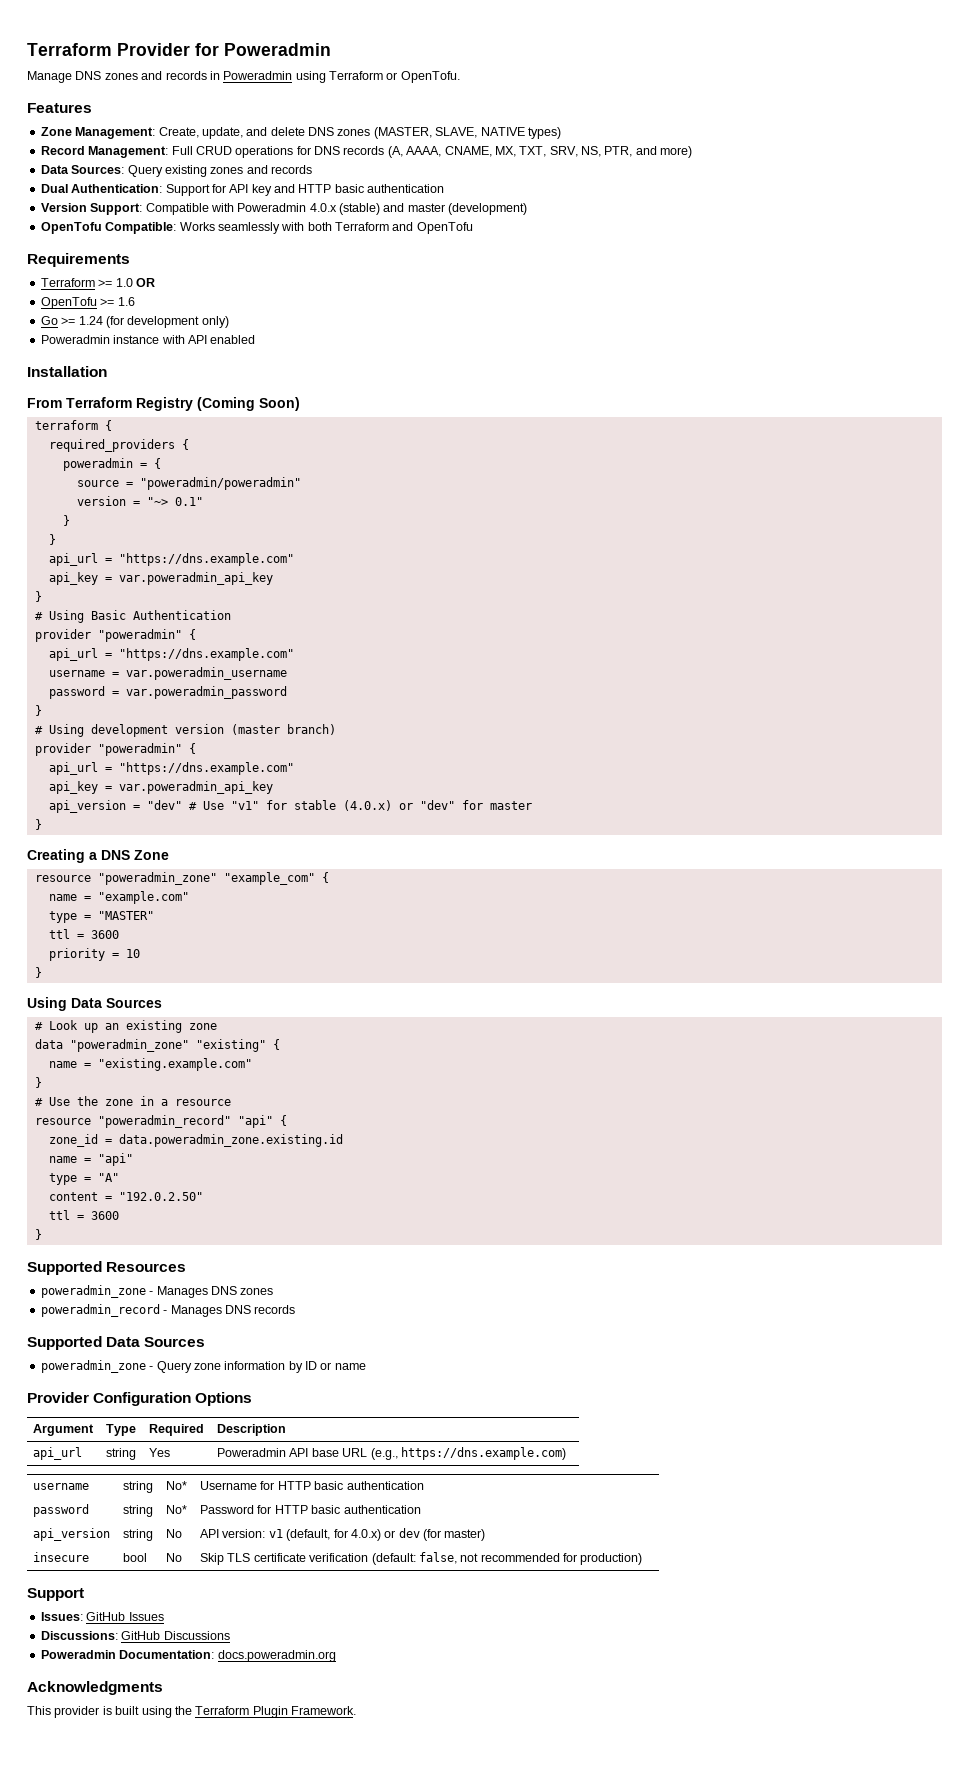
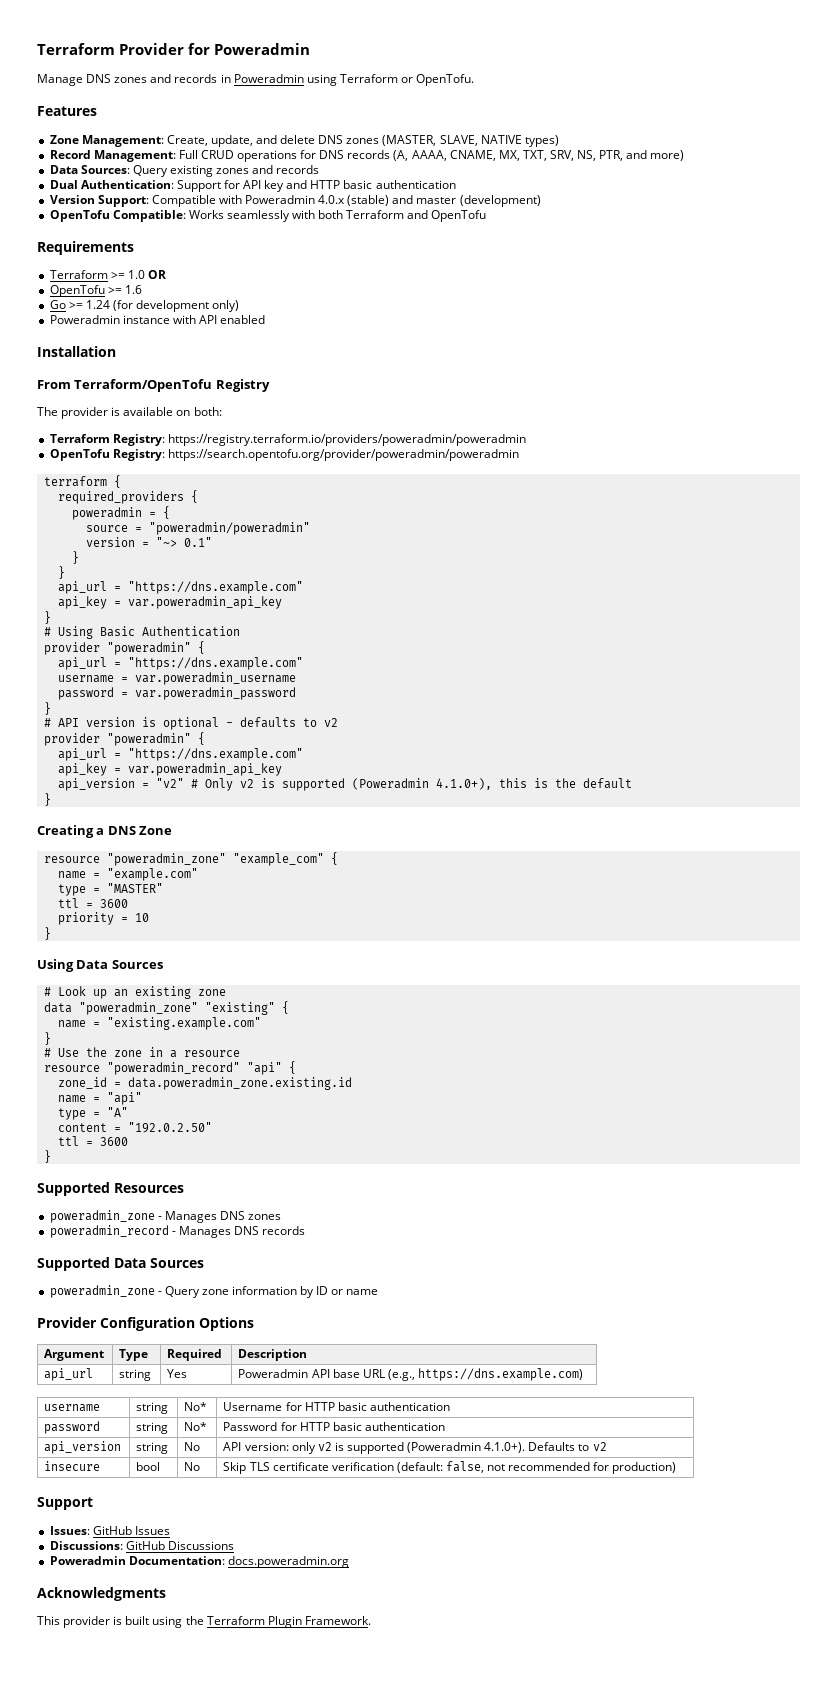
- From Terraform Registry (Coming Soon)
+ From Terraform/OpenTofu Registry
+ The provider is available on both:
+ Terraform Registry: https://registry.terraform.io/providers/poweradmin/poweradmin
+ OpenTofu Registry: https://search.opentofu.org/provider/poweradmin/poweradmin
- # Using development version (master branch)
+ # API version is optional - defaults to v2
- api_version = "dev" # Use "v1" for stable (4.0.x) or "dev" for master
+ api_version = "v2" # Only v2 is supported (Poweradmin 4.1.0+), this is the default
- api_version | string | No | API version: v1 (default, for 4.0.x) or dev (for master)
+ api_version | string | No | API version: only v2 is supported (Poweradmin 4.1.0+). Defaults to v2

